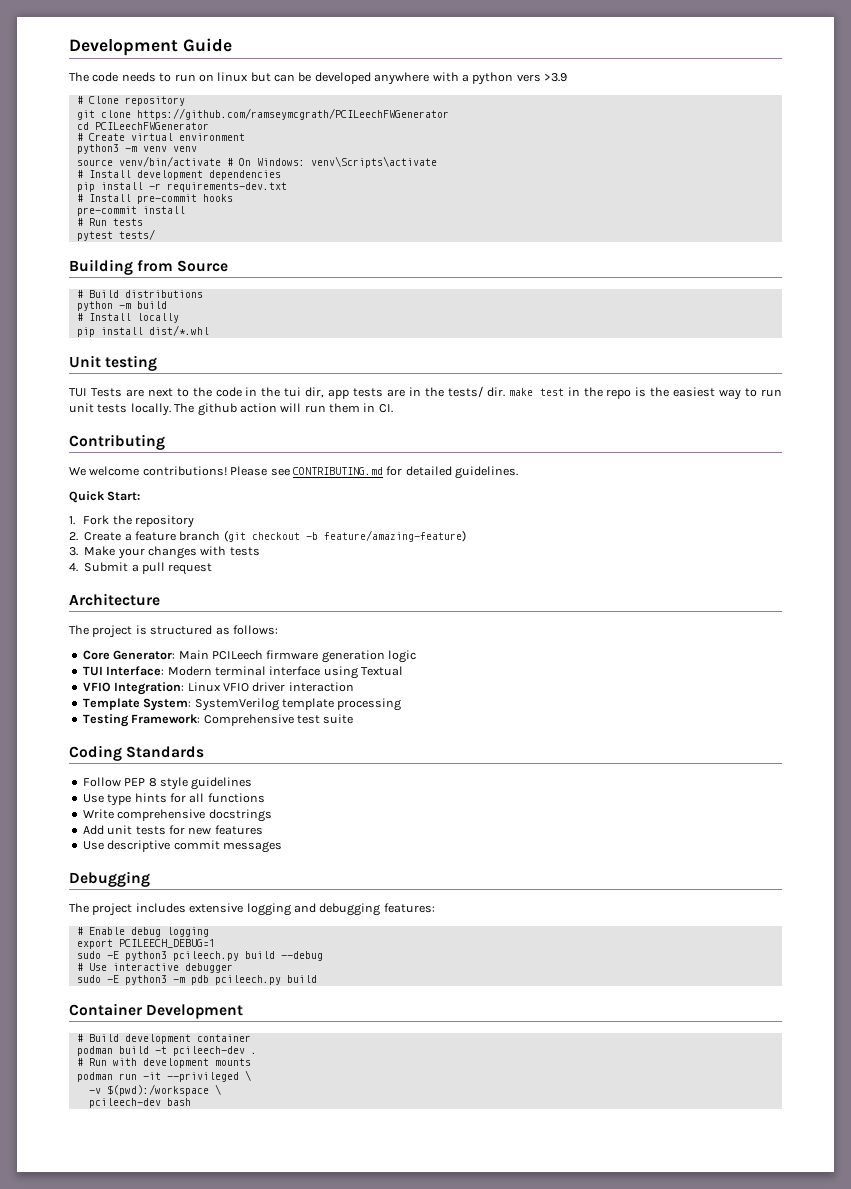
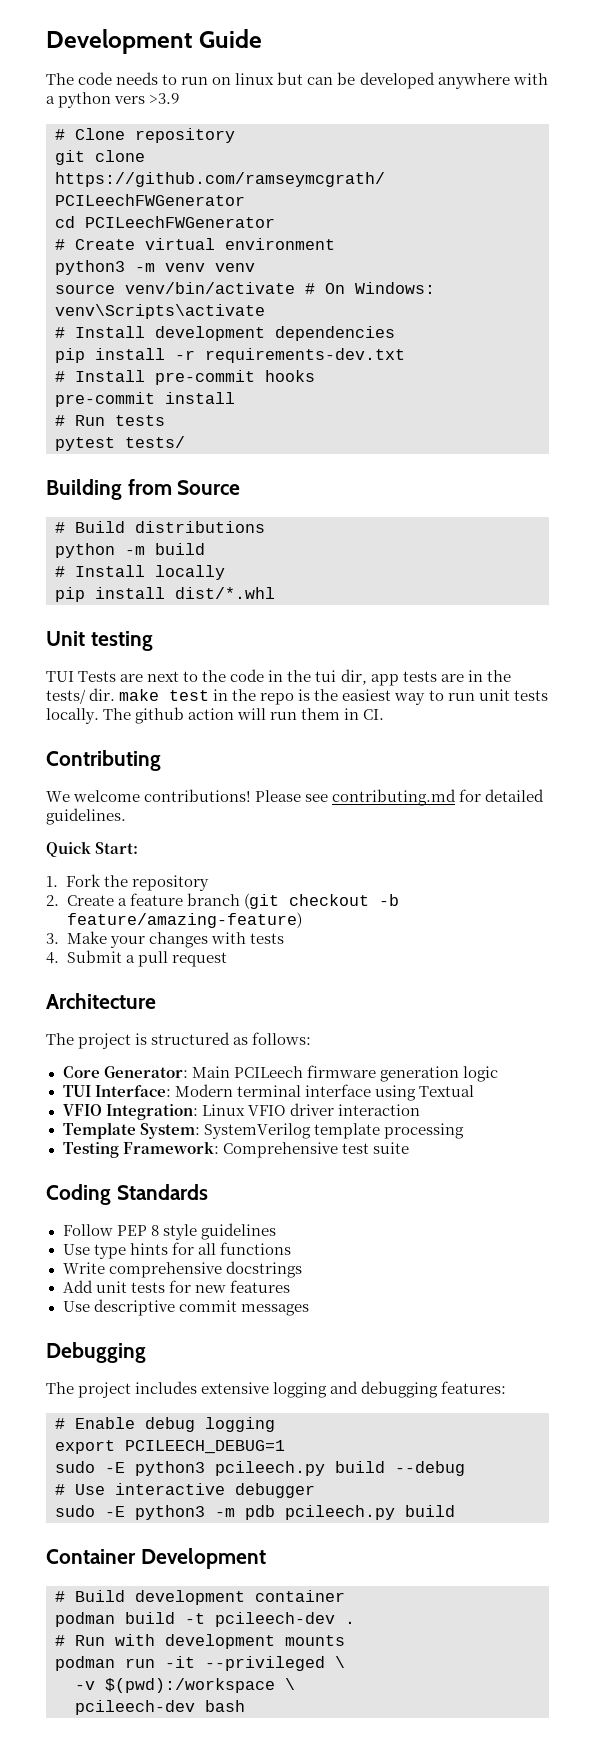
- Please see CONTRIBUTING.md for detailed guidelines.
+ Please see contributing.md for detailed guidelines.

